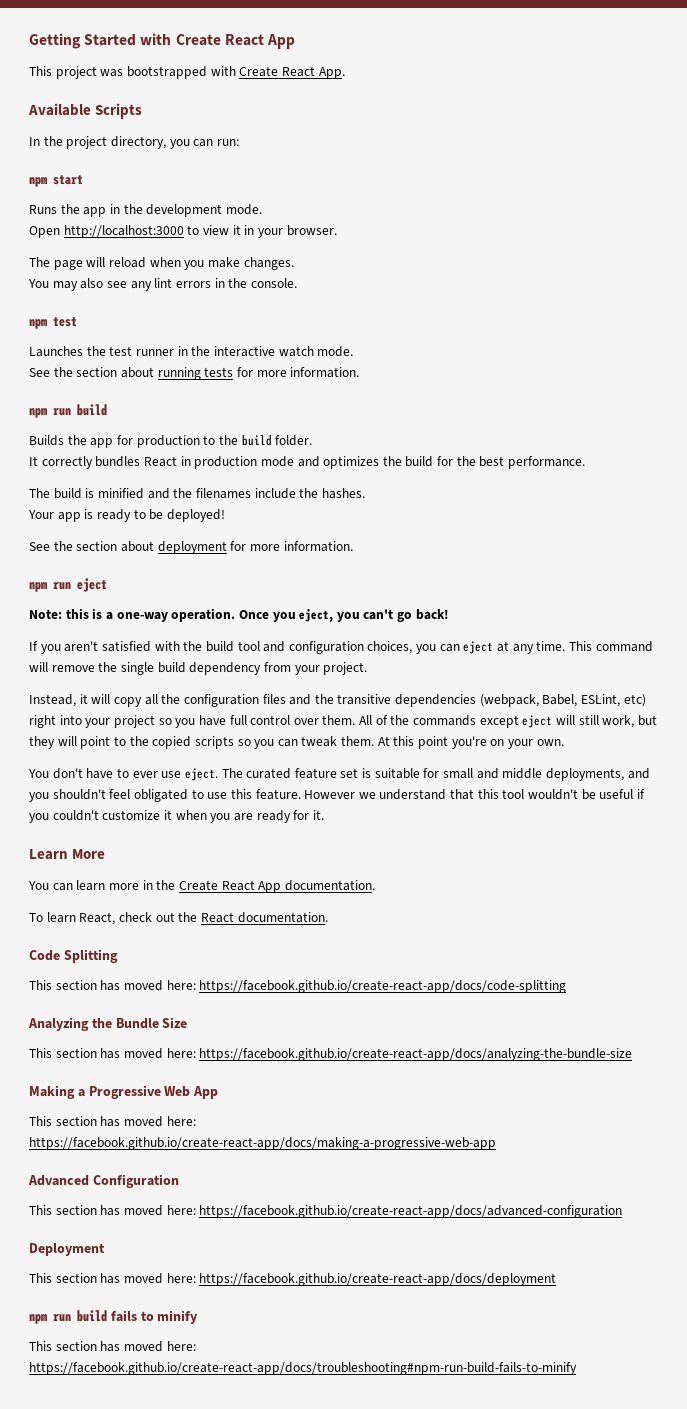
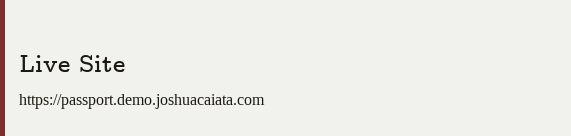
- Getting Started with Create React App
- This project was bootstrapped with Create React App.
- Available Scripts
- In the project directory, you can run:
- npm start
- Runs the app in the development mode.
- Open http://localhost:3000 to view it in your browser.
- The page will reload when you make changes.
- You may also see any lint errors in the console.
- npm test
- Launches the test runner in the interactive watch mode.
- See the section about running tests for more information.
- npm run build
- Builds the app for production to the build folder.
- It correctly bundles React in production mode and optimizes the build for the best performance.
- The build is minified and the filenames include the hashes.
- Your app is ready to be deployed!
- See the section about deployment for more information.
- npm run eject
- Note: this is a one-way operation. Once you eject, you can't go back!
- If you aren't satisfied with the build tool and configuration choices, you can eject at any time. This command will remove the single build dependency from your project.
- Instead, it will copy all the configuration files and the transitive dependencies (webpack, Babel, ESLint, etc) right into your project so you have full control over them. All of the commands except eject will still work, but they will point to the copied scripts so you can tweak them. At this point you're on your own.
- You don't have to ever use eject. The curated feature set is suitable for small and middle deployments, and you shouldn't feel obligated to use this feature. However we understand that this tool wouldn't be useful if you couldn't customize it when you are ready for it.
- Learn More
- You can learn more in the Create React App documentation.
- To learn React, check out the React documentation.
- Code Splitting
- This section has moved here: https://facebook.github.io/create-react-app/docs/code-splitting
- Analyzing the Bundle Size
- This section has moved here: https://facebook.github.io/create-react-app/docs/analyzing-the-bundle-size
- Making a Progressive Web App
- This section has moved here: https://facebook.github.io/create-react-app/docs/making-a-progressive-web-app
- Advanced Configuration
- This section has moved here: https://facebook.github.io/create-react-app/docs/advanced-configuration
- Deployment
- This section has moved here: https://facebook.github.io/create-react-app/docs/deployment
- npm run build fails to minify
- This section has moved here: https://facebook.github.io/create-react-app/docs/troubleshooting#npm-run-build-fails-to-minify
+ Live Site
+ https://passport.demo.joshuacaiata.com

